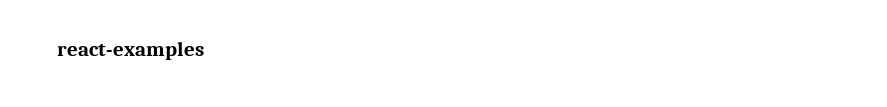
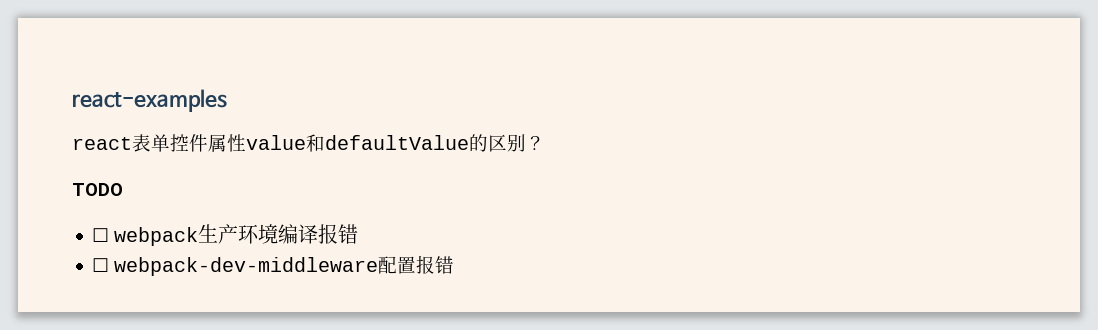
+ react表单控件属性value和defaultValue的区别？
+ TODO
+ ☐ webpack生产环境编译报错
+ ☐ webpack-dev-middleware配置报错

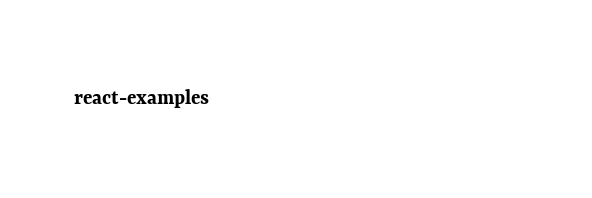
- react表单控件属性value和defaultValue的区别？
- TODO
- ☐ webpack生产环境编译报错
- ☐ webpack-dev-middleware配置报错

